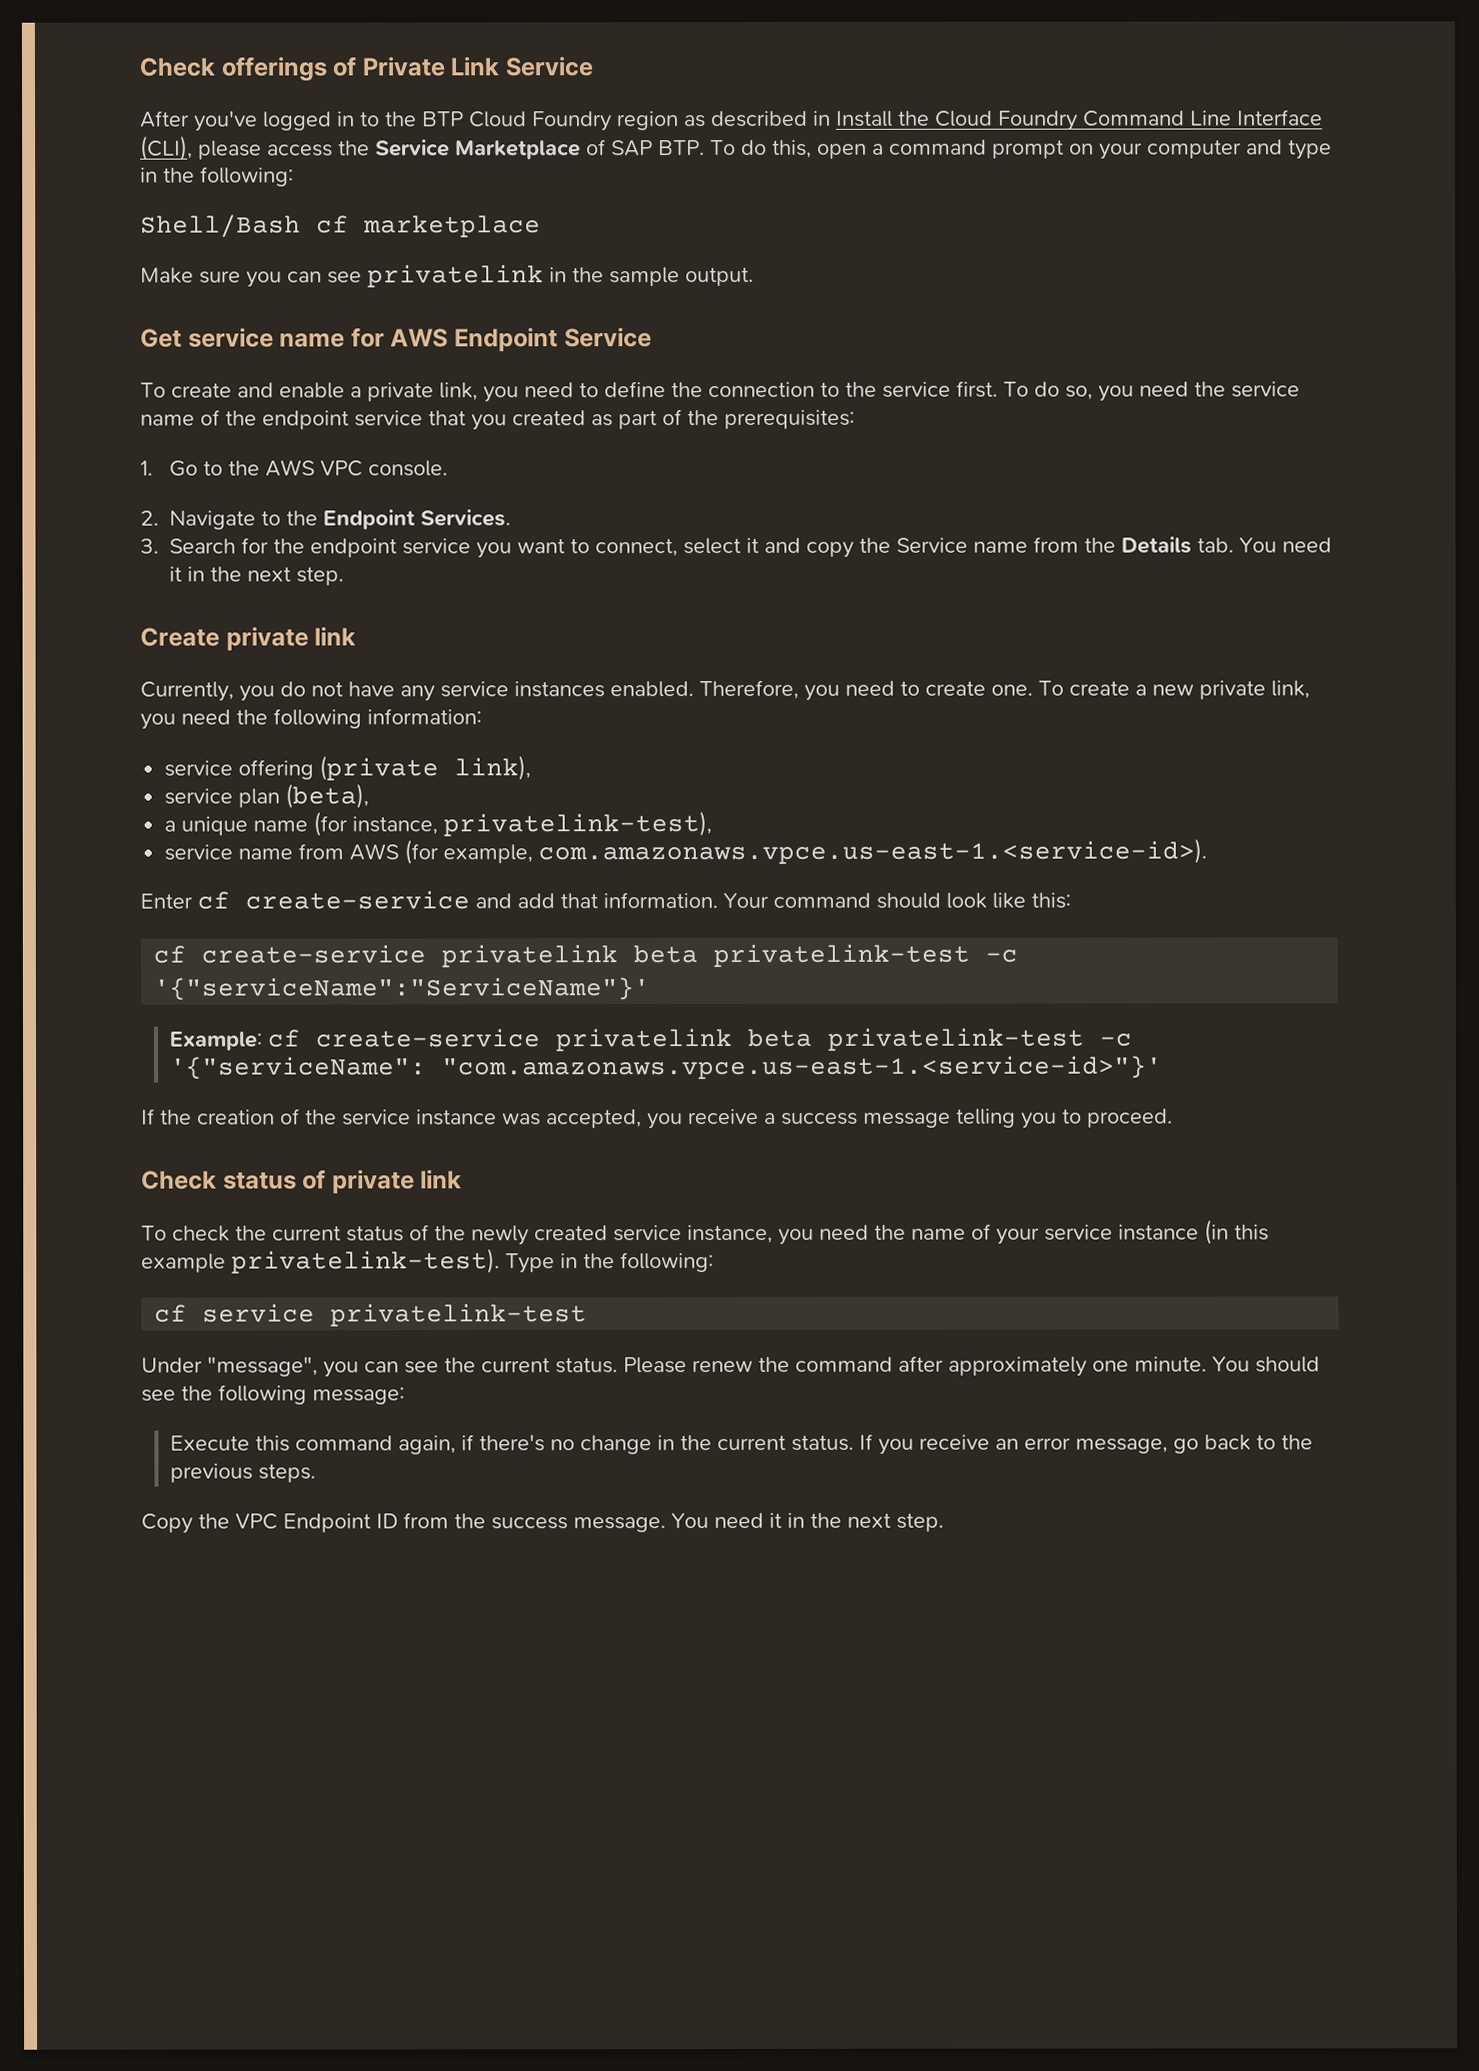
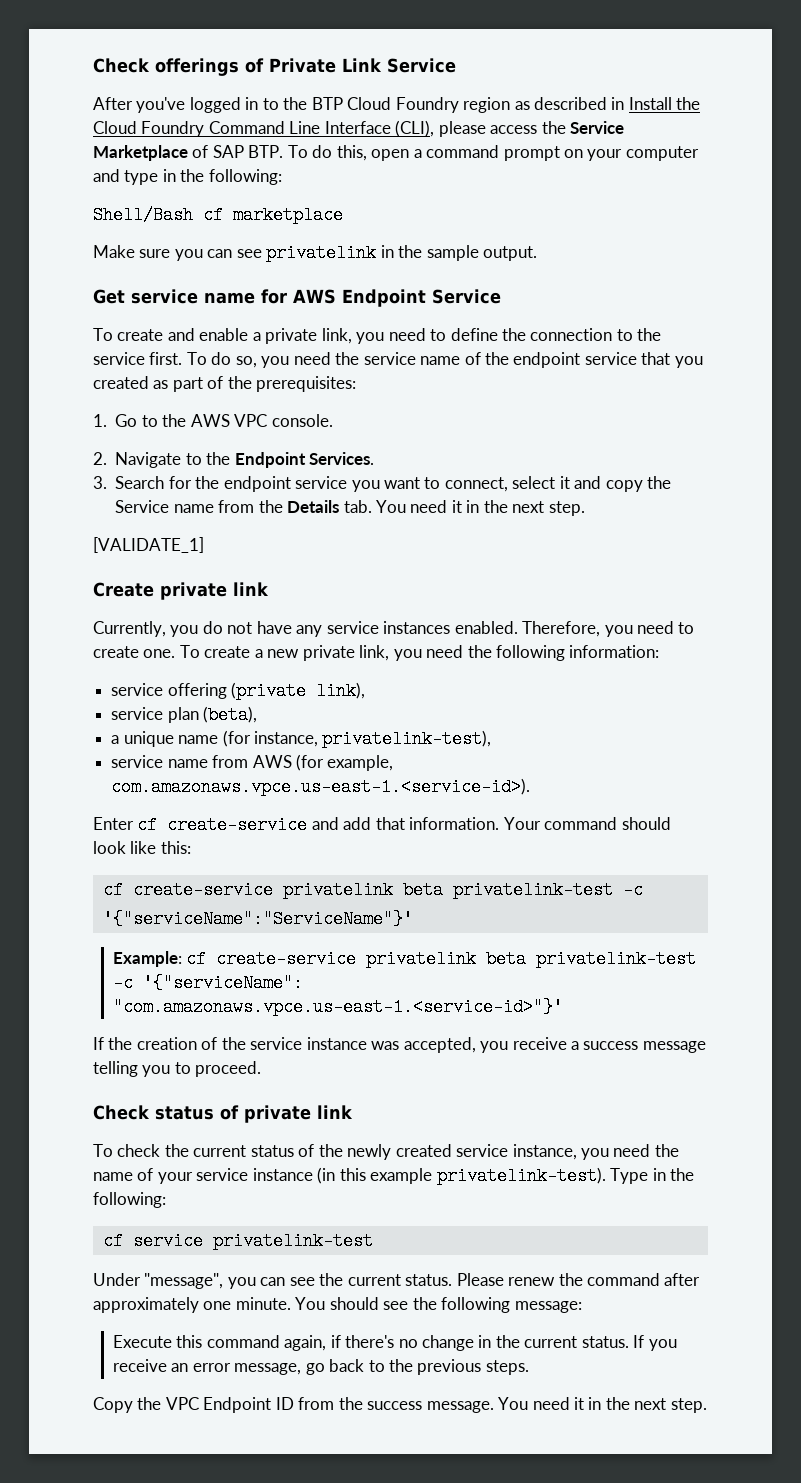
+ [VALIDATE_1]

